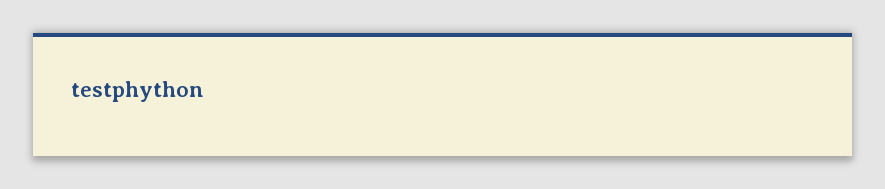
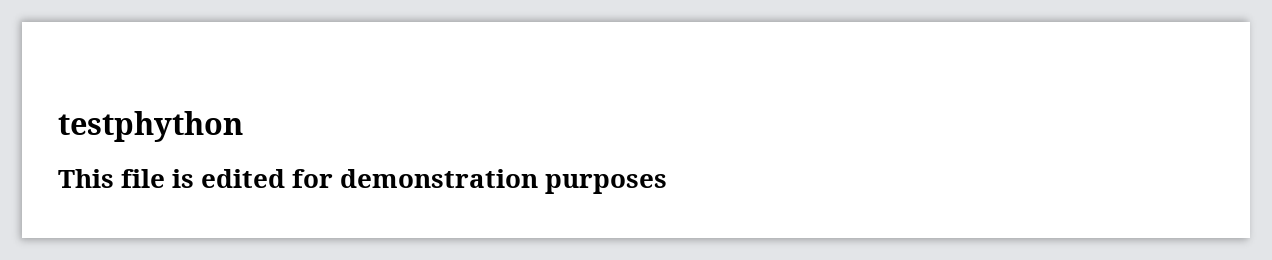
+ This file is edited for demonstration purposes

